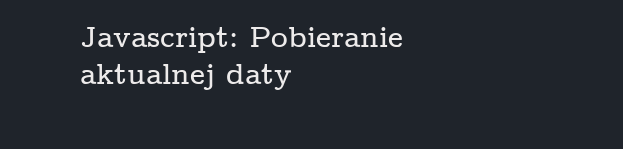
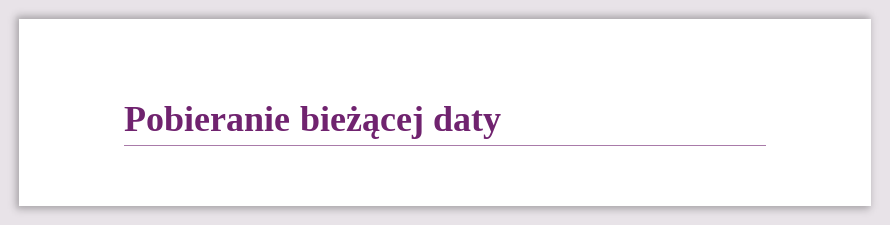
- Javascript: Pobieranie aktualnej daty
+ Pobieranie bieżącej daty

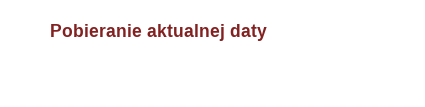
- Pobieranie bieżącej daty
+ Pobieranie aktualnej daty

